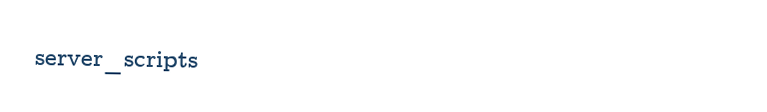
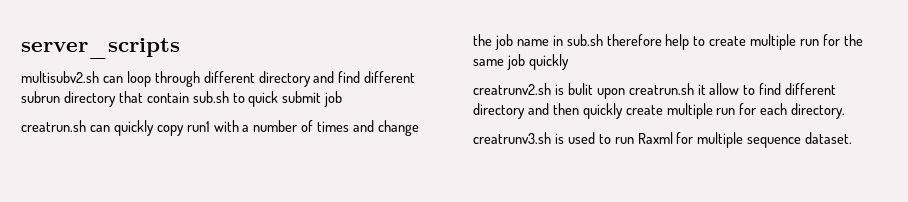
+ multisubv2.sh can loop through different directory and find different subrun directory that contain sub.sh to quick submit job
+ creatrun.sh can quickly copy run1 with a number of times and change the job name in sub.sh therefore help to create multiple run for the same job quickly
+ creatrunv2.sh is bulit upon creatrun.sh it allow to find different directory and then quickly create multiple run for each directory.
+ creatrunv3.sh is used to run Raxml for multiple sequence dataset.

